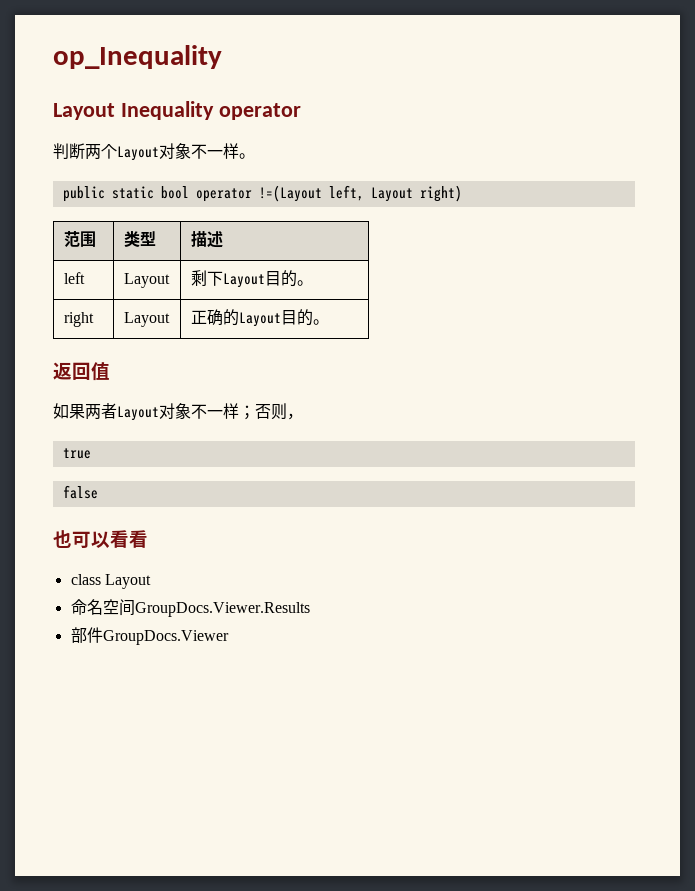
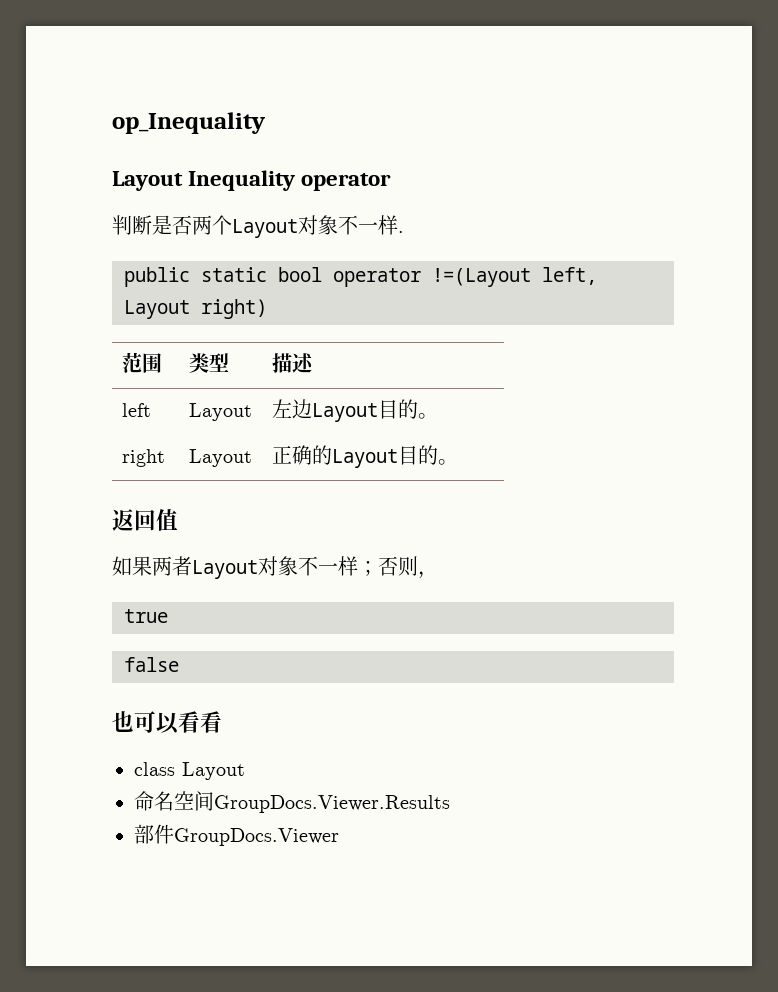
- 判断两个Layout对象不一样。
+ 判断是否两个Layout对象不一样.
- left | Layout | 剩下Layout目的。
+ left | Layout | 左边Layout目的。

